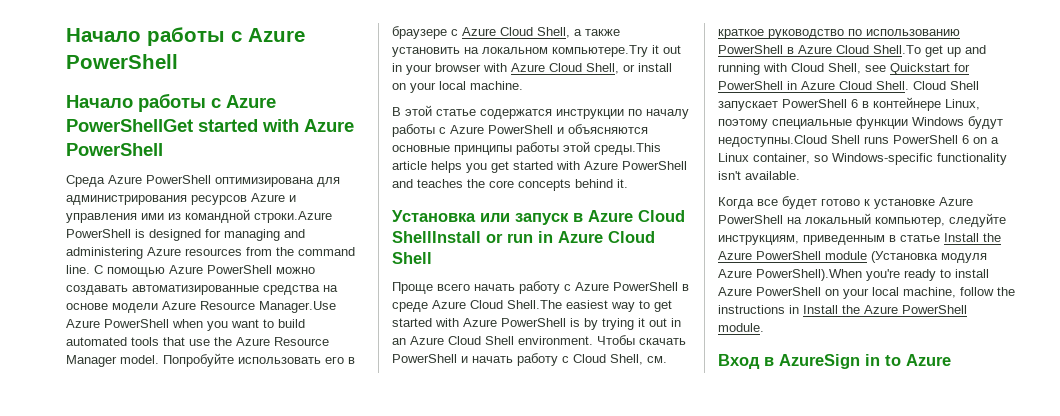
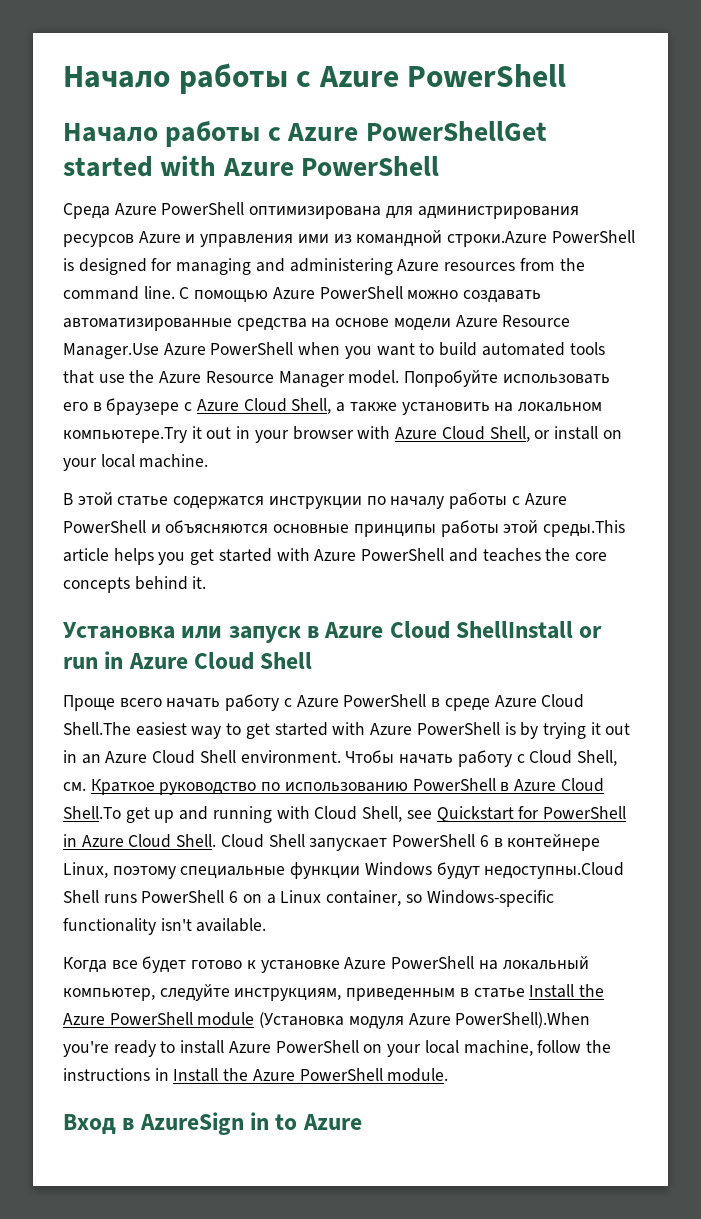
- Чтобы скачать PowerShell и начать работу с Cloud Shell, см. краткое руководство по использованию PowerShell в Azure Cloud Shell.To get up and running with Cloud Shell, see Quickstart for PowerShell in Azure Cloud Shell.
+ Чтобы начать работу с Cloud Shell, см. Краткое руководство по использованию PowerShell в Azure Cloud Shell.To get up and running with Cloud Shell, see Quickstart for PowerShell in Azure Cloud Shell.

